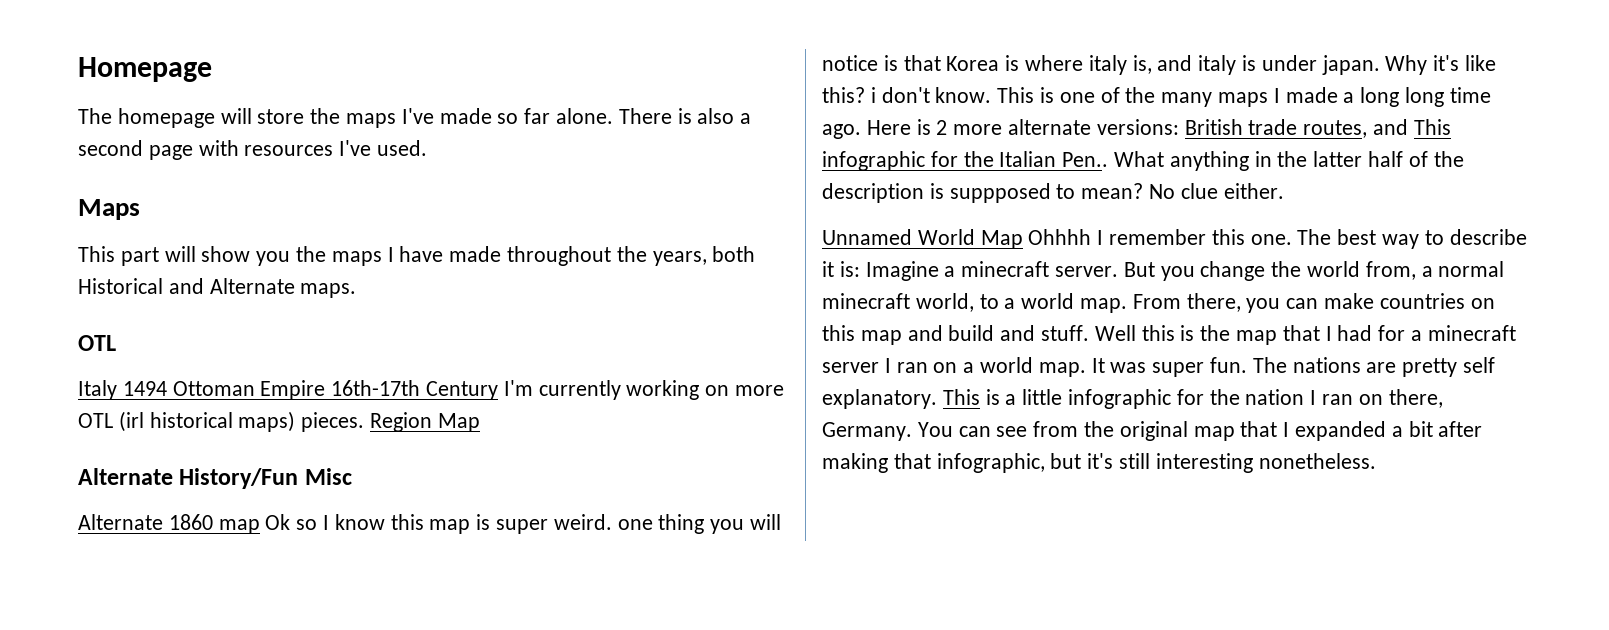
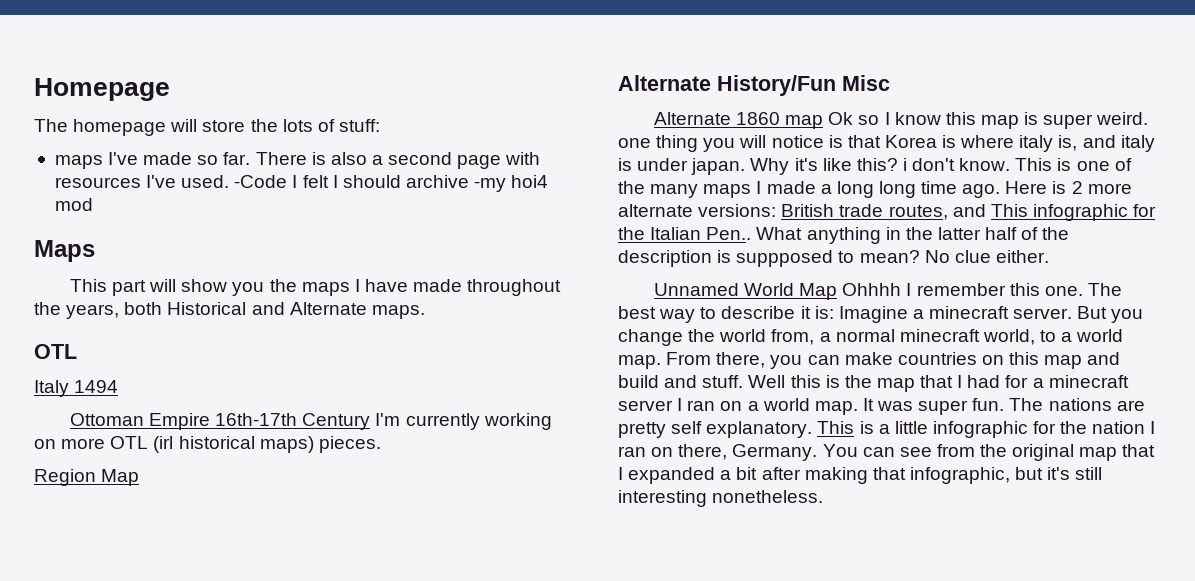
- The homepage will store the maps I've made so far alone.
+ The homepage will store the lots of stuff:
+ maps I've made so far.
+ -Code I felt I should archive -my hoi4 mod
- Italy 1494 Ottoman Empire 16th-17th Century I'm currently working on more OTL (irl historical maps) pieces. Region Map
+ Italy 1494
+ Ottoman Empire 16th-17th Century I'm currently working on more OTL (irl historical maps) pieces.
+ Region Map

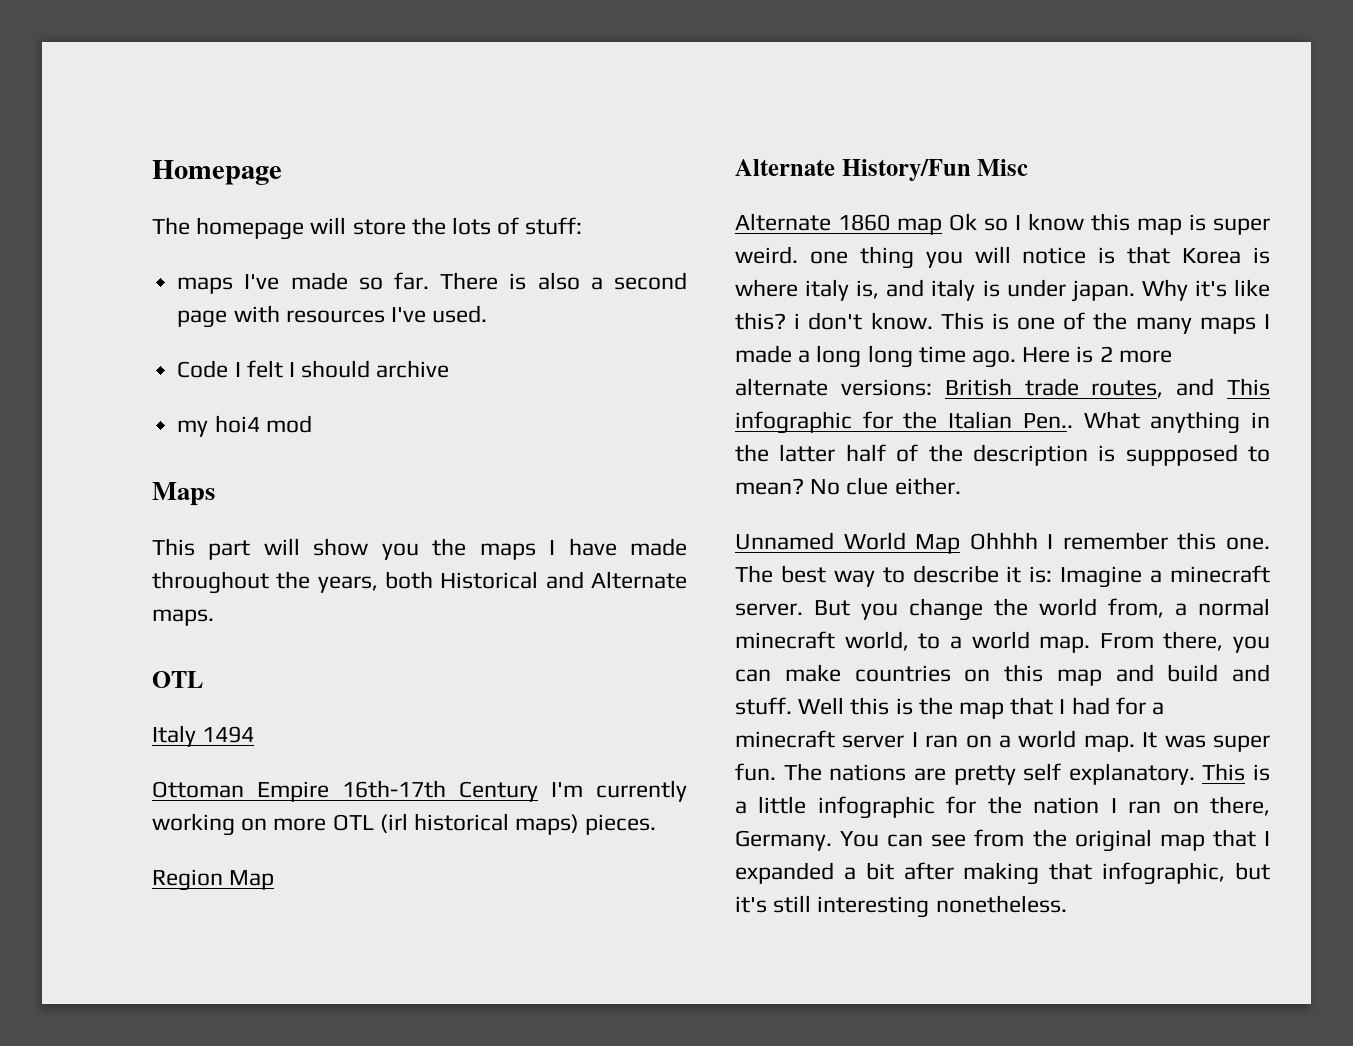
- There is also a second page with resources I've used. -Code I felt I should archive -my hoi4 mod
+ There is also a second page with resources I've used.
+ Code I felt I should archive
+ my hoi4 mod

